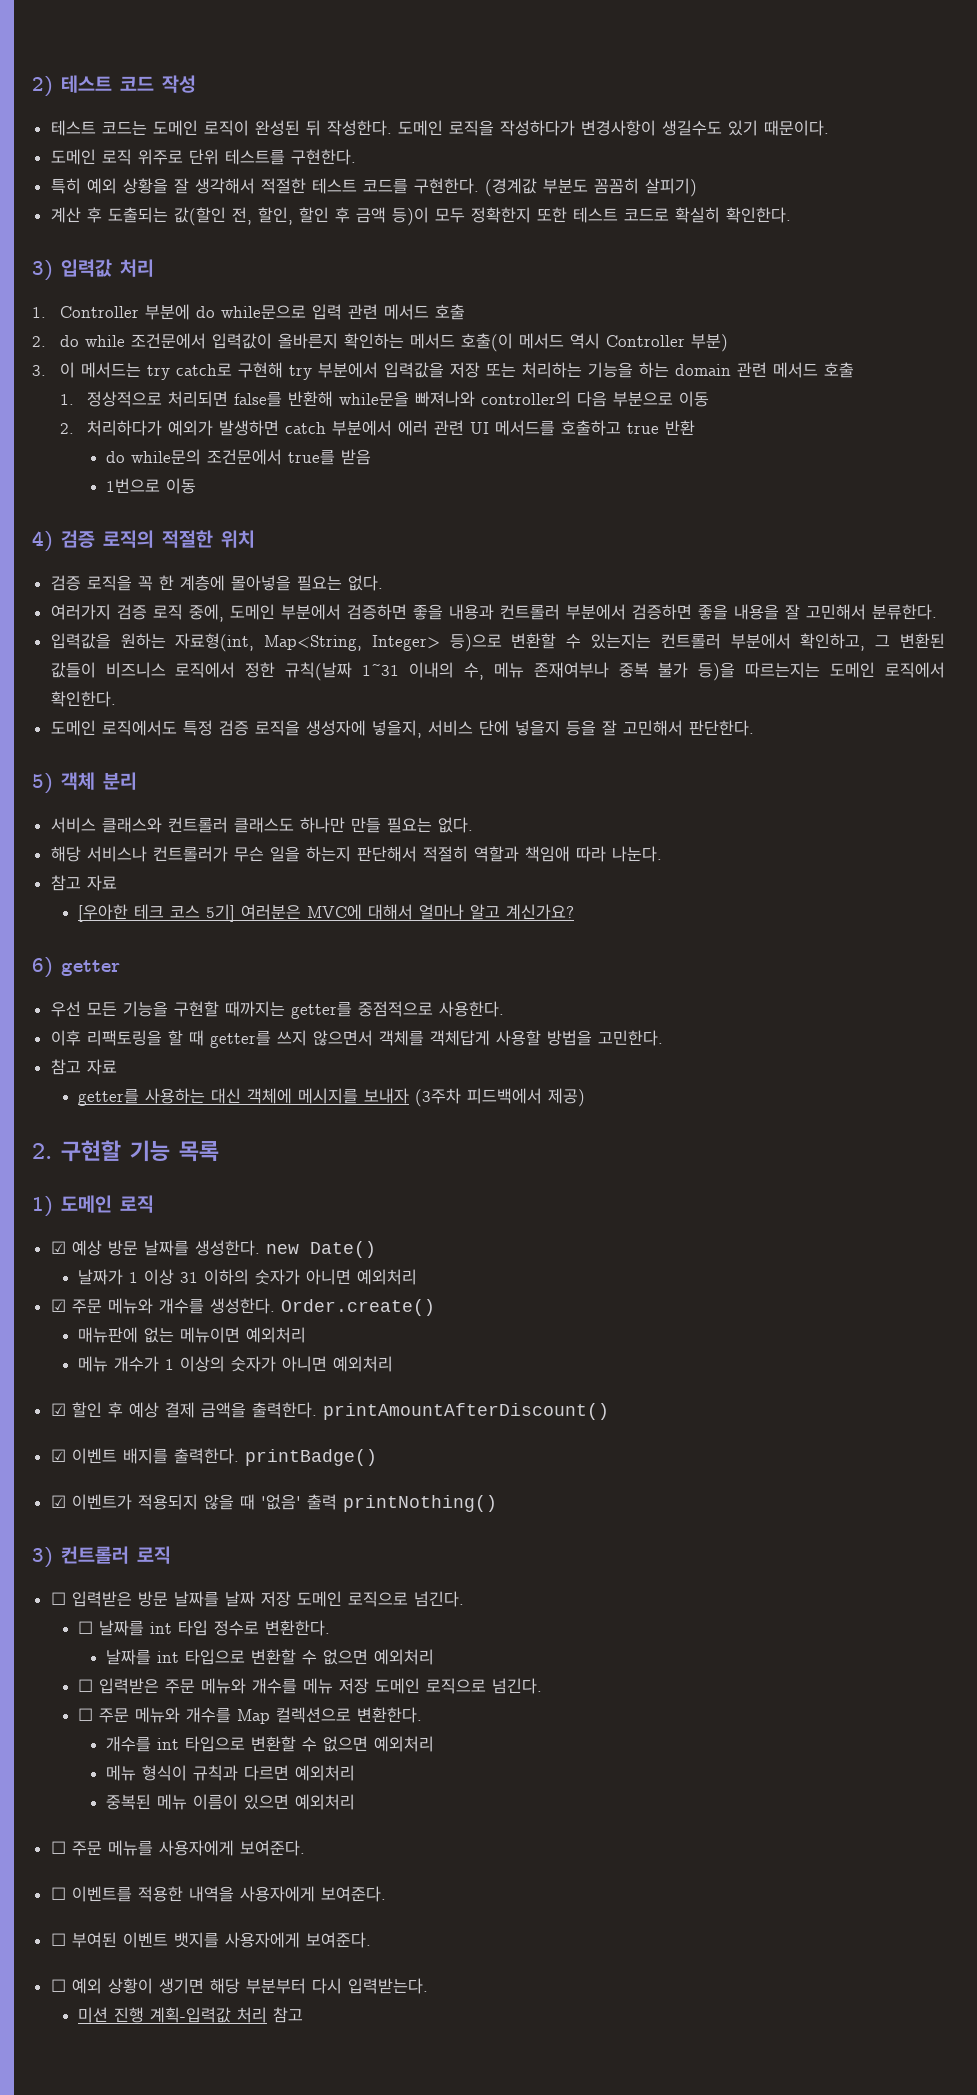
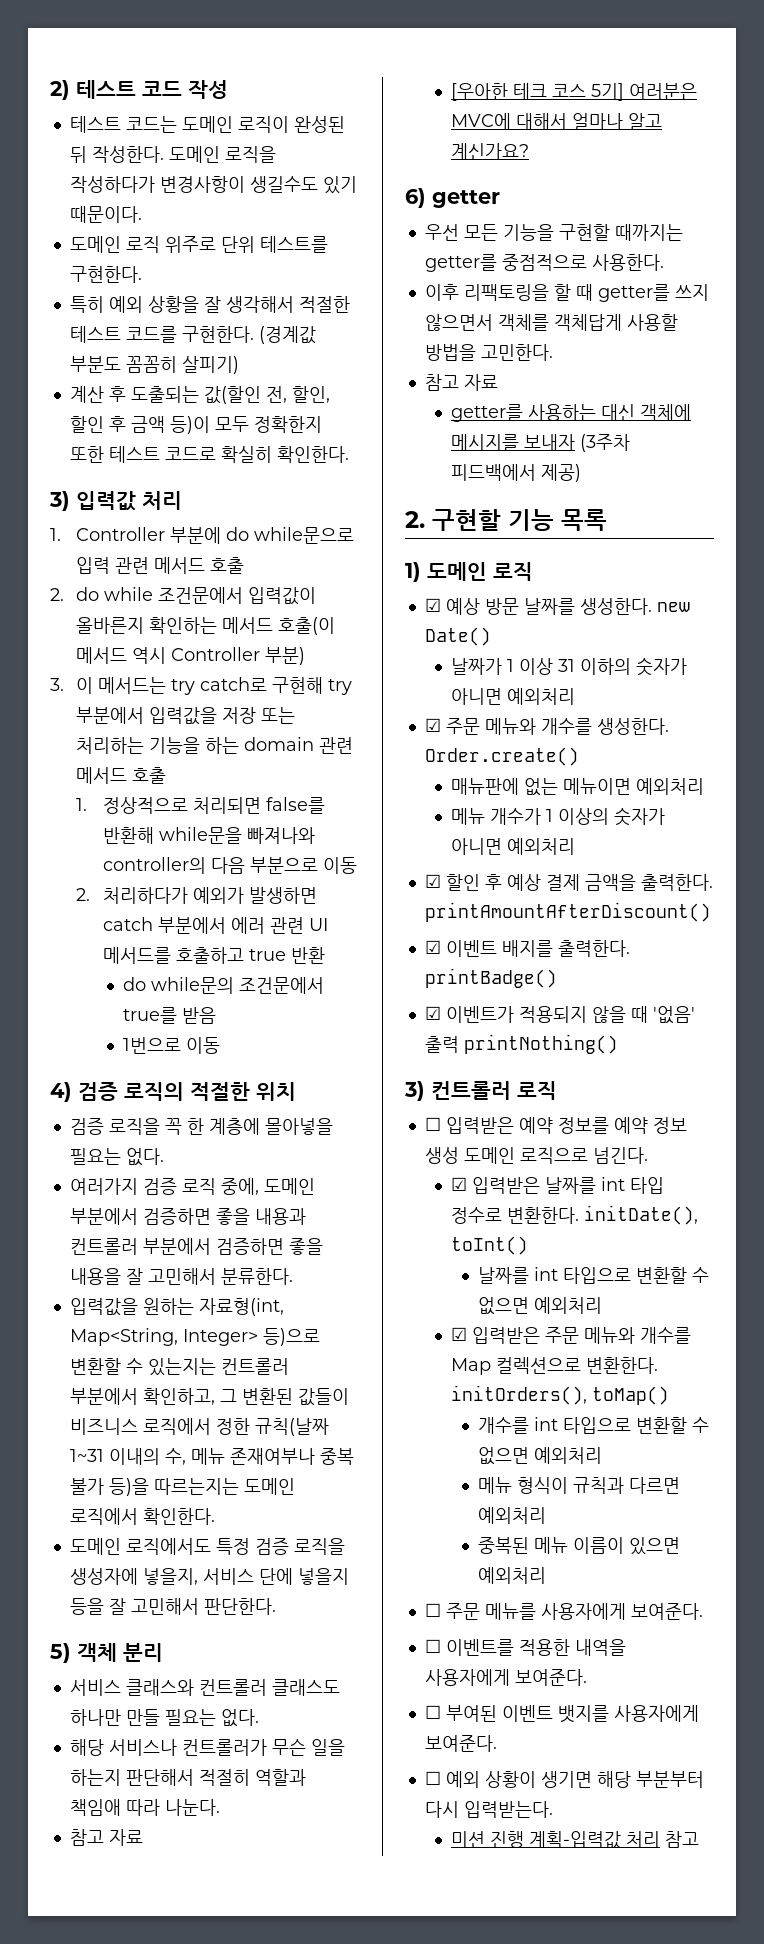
- ☐ 입력받은 방문 날짜를 날짜 저장 도메인 로직으로 넘긴다.
- ☐ 날짜를 int 타입 정수로 변환한다.
+ ☐ 입력받은 예약 정보를 예약 정보 생성 도메인 로직으로 넘긴다.
+ ☑ 입력받은 날짜를 int 타입 정수로 변환한다. initDate(), toInt()
- ☐ 입력받은 주문 메뉴와 개수를 메뉴 저장 도메인 로직으로 넘긴다.
- ☐ 주문 메뉴와 개수를 Map 컬렉션으로 변환한다.
+ ☑ 입력받은 주문 메뉴와 개수를 Map 컬렉션으로 변환한다. initOrders(), toMap()

